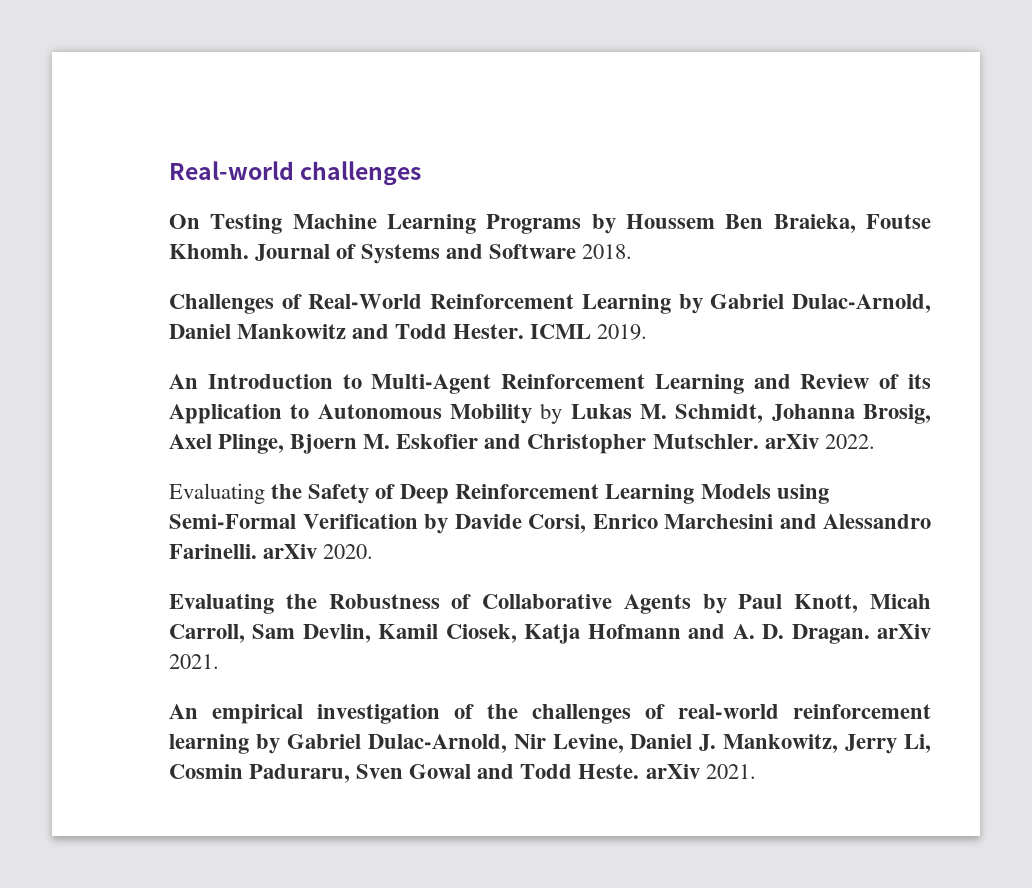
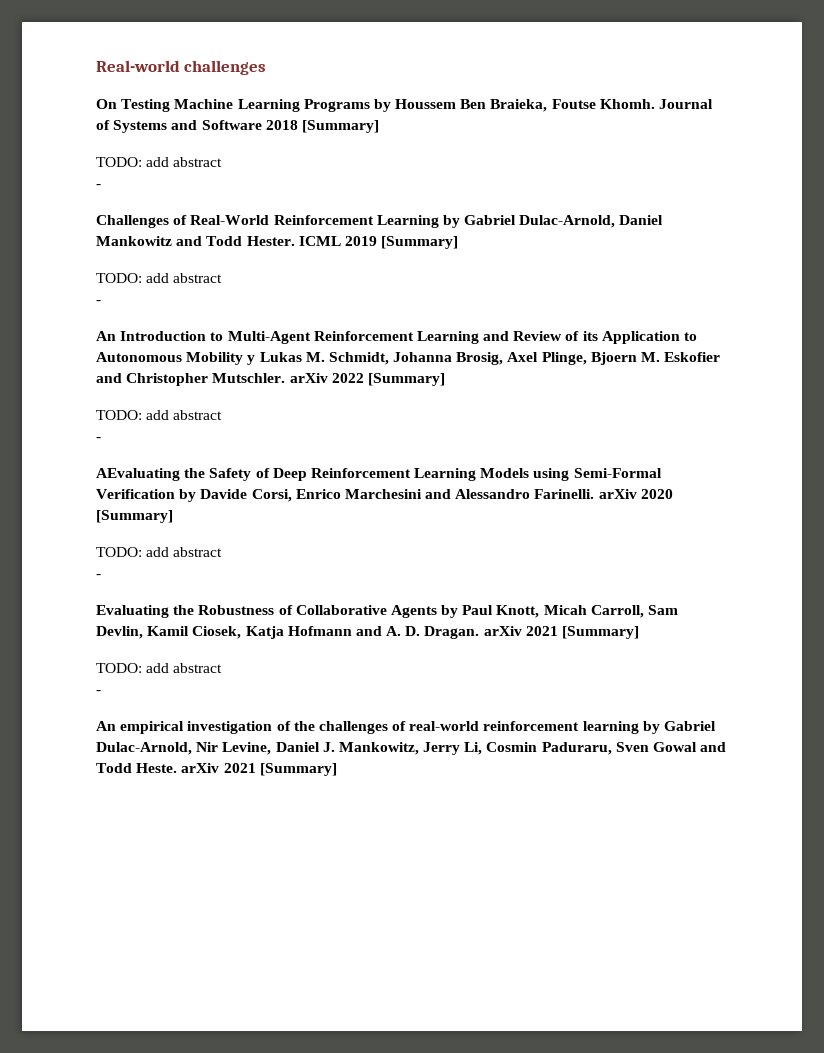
- Journal of Systems and Software 2018.
+ Journal of Systems and Software 2018 [Summary]
+ TODO: add abstract
+ -
- ICML 2019.
+ ICML 2019 [Summary]
+ TODO: add abstract
+ -
- An Introduction to Multi-Agent Reinforcement Learning and Review of its Application to Autonomous Mobility by Lukas M. Schmidt, Johanna Brosig, Axel Plinge, Bjoern M. Eskofier and Christopher Mutschler. arXiv 2022.
- Evaluating the Safety of Deep Reinforcement Learning Models using Semi-Formal Verification by Davide Corsi, Enrico Marchesini and Alessandro Farinelli. arXiv 2020.
+ An Introduction to Multi-Agent Reinforcement Learning and Review of its Application to Autonomous Mobility y Lukas M. Schmidt, Johanna Brosig, Axel Plinge, Bjoern M. Eskofier and Christopher Mutschler. arXiv 2022 [Summary]
+ TODO: add abstract
+ -
+ AEvaluating the Safety of Deep Reinforcement Learning Models using Semi-Formal Verification by Davide Corsi, Enrico Marchesini and Alessandro Farinelli. arXiv 2020 [Summary]
+ TODO: add abstract
+ -
- Evaluating the Robustness of Collaborative Agents by Paul Knott, Micah Carroll, Sam Devlin, Kamil Ciosek, Katja Hofmann and A. D. Dragan. arXiv 2021.
+ Evaluating the Robustness of Collaborative Agents by Paul Knott, Micah Carroll, Sam Devlin, Kamil Ciosek, Katja Hofmann and A. D. Dragan. arXiv 2021 [Summary]
+ TODO: add abstract
+ -
- An empirical investigation of the challenges of real-world reinforcement learning by Gabriel Dulac-Arnold, Nir Levine, Daniel J. Mankowitz, Jerry Li, Cosmin Paduraru, Sven Gowal and Todd Heste. arXiv 2021.
+ An empirical investigation of the challenges of real-world reinforcement learning by Gabriel Dulac-Arnold, Nir Levine, Daniel J. Mankowitz, Jerry Li, Cosmin Paduraru, Sven Gowal and Todd Heste. arXiv 2021 [Summary]

